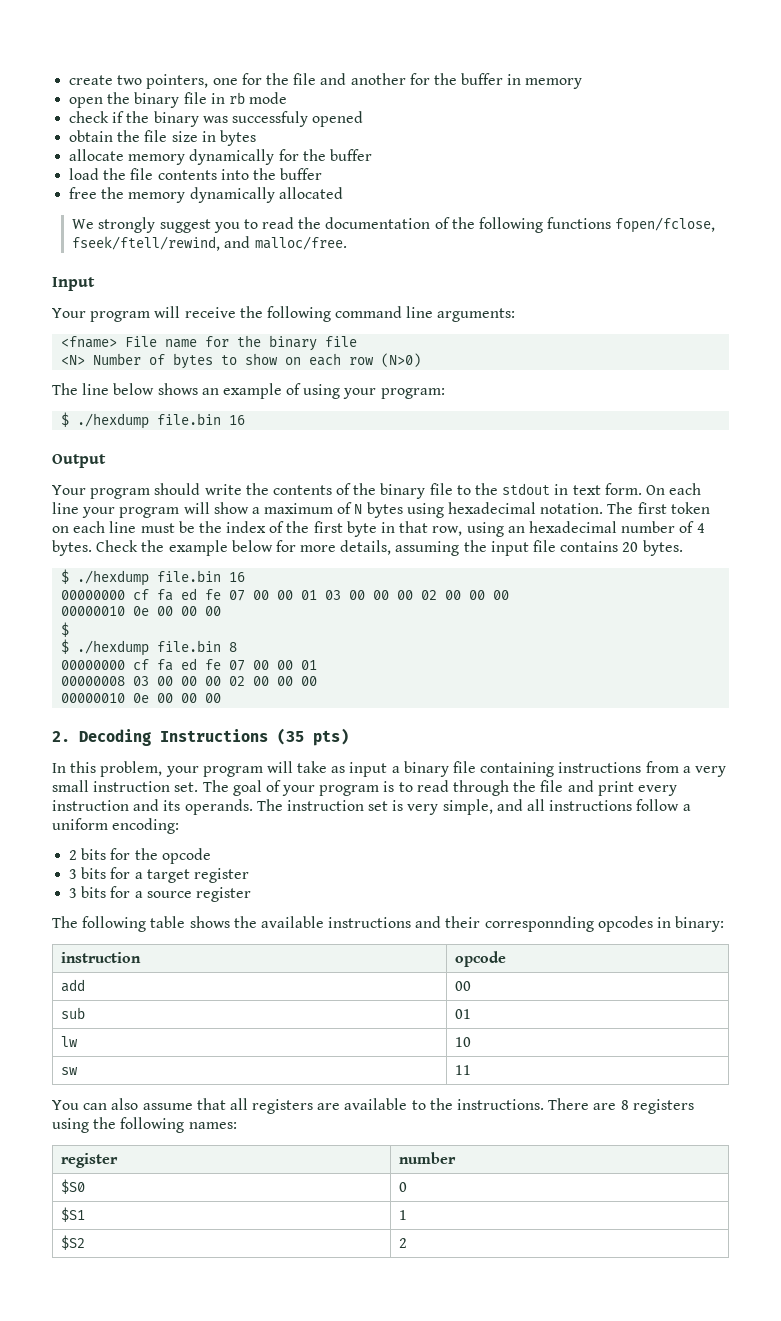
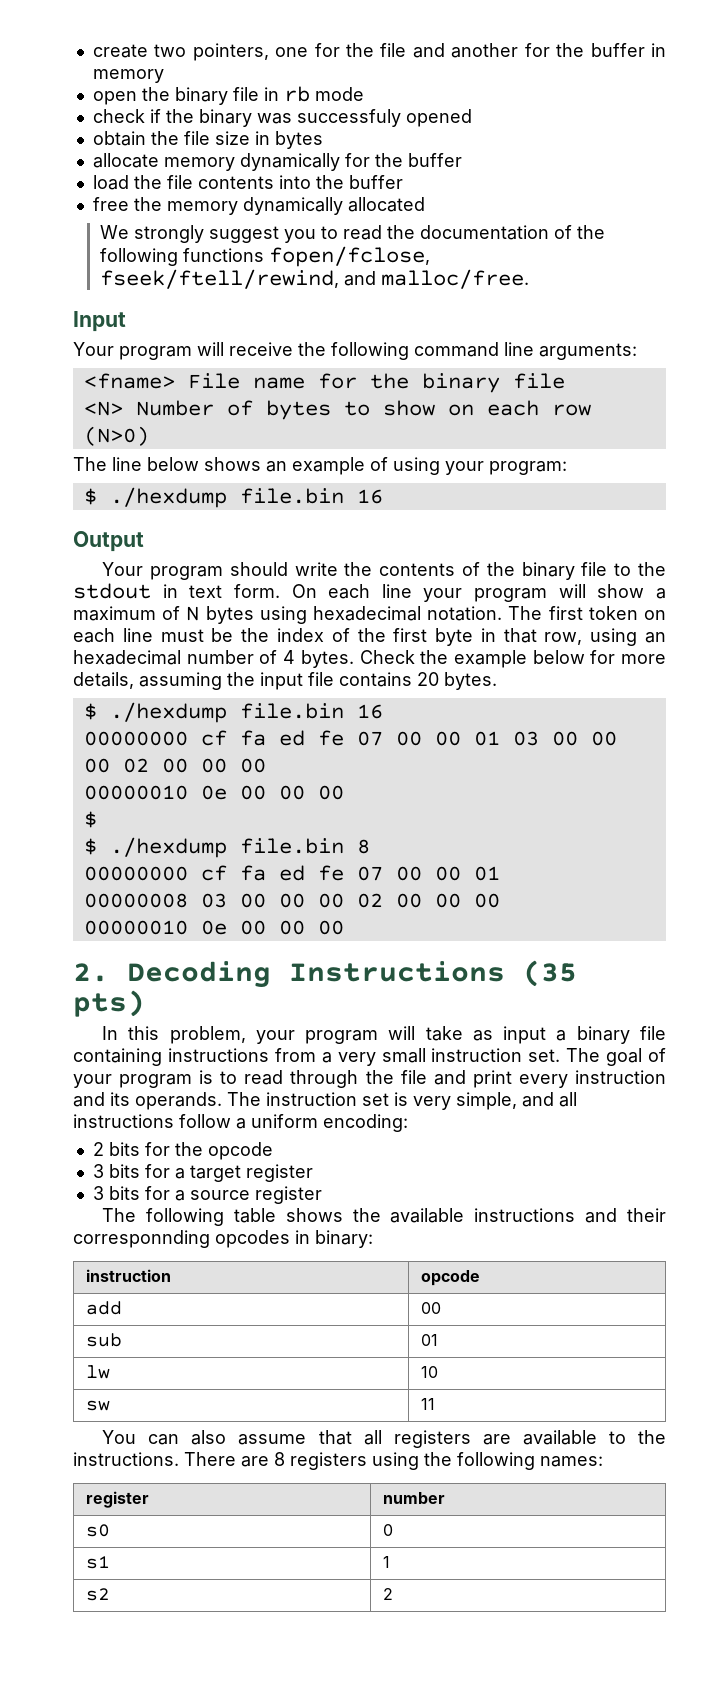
- $S0 | 0
+ s0 | 0
- $S1 | 1
+ s1 | 1
- $S2 | 2
+ s2 | 2

